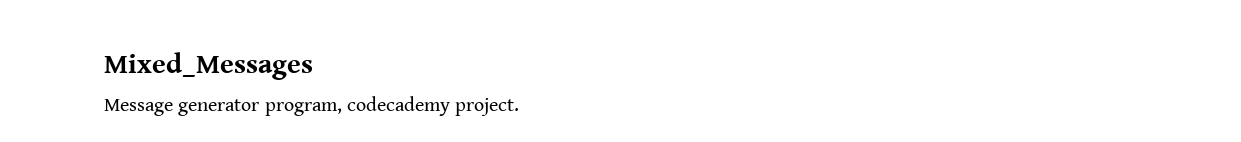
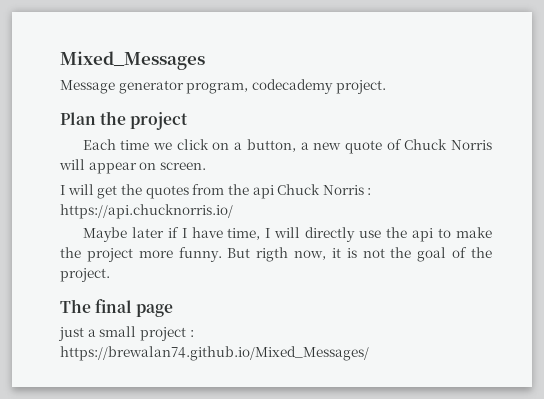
+ Plan the project
+ Each time we click on a button, a new quote of Chuck Norris will appear on screen.
+ I will get the quotes from the api Chuck Norris : https://api.chucknorris.io/
+ Maybe later if I have time, I will directly use the api to make the project more funny. But rigth now, it is not the goal of the project.
+ The final page
+ just a small project : https://brewalan74.github.io/Mixed_Messages/

